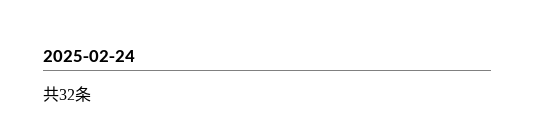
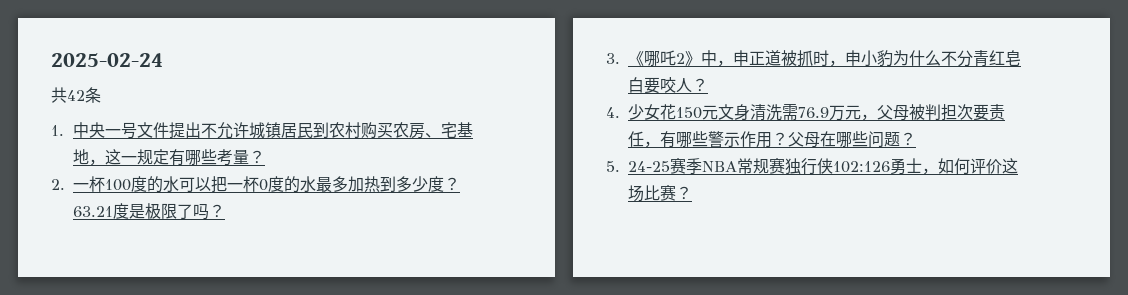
- 共32条
+ 共42条
+ 1.中央一号文件提出不允许城镇居民到农村购买农房、宅基地，这一规定有哪些考量？
+ 2.一杯100度的水可以把一杯0度的水最多加热到多少度？63.21度是极限了吗？
+ 3.《哪吒2》中，申正道被抓时，申小豹为什么不分青红皂白要咬人？
+ 4.少女花150元文身清洗需76.9万元，父母被判担次要责任，有哪些警示作用？父母在哪些问题？
+ 5. 24-25赛季NBA常规赛独行侠102:126勇士，如何评价这场比赛？

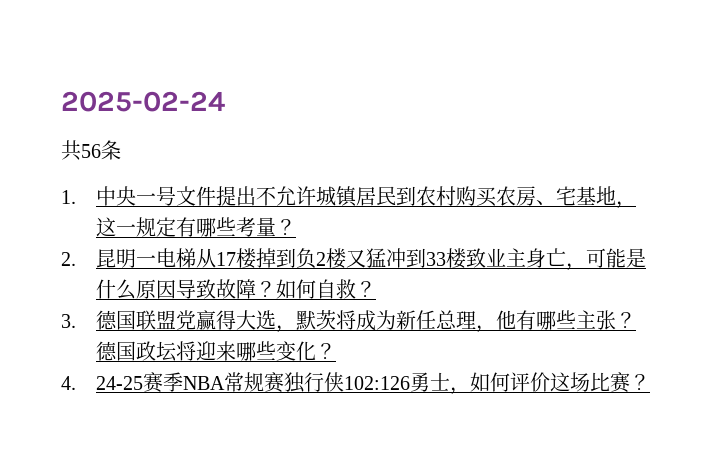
- 共42条
+ 共56条
- 2.一杯100度的水可以把一杯0度的水最多加热到多少度？63.21度是极限了吗？
- 3.《哪吒2》中，申正道被抓时，申小豹为什么不分青红皂白要咬人？
- 4.少女花150元文身清洗需76.9万元，父母被判担次要责任，有哪些警示作用？父母在哪些问题？
- 5. 24-25赛季NBA常规赛独行侠102:126勇士，如何评价这场比赛？
+ 2.昆明一电梯从17楼掉到负2楼又猛冲到33楼致业主身亡，可能是什么原因导致故障？如何自救？
+ 3.德国联盟党赢得大选，默茨将成为新任总理，他有哪些主张？德国政坛将迎来哪些变化？
+ 4. 24-25赛季NBA常规赛独行侠102:126勇士，如何评价这场比赛？

